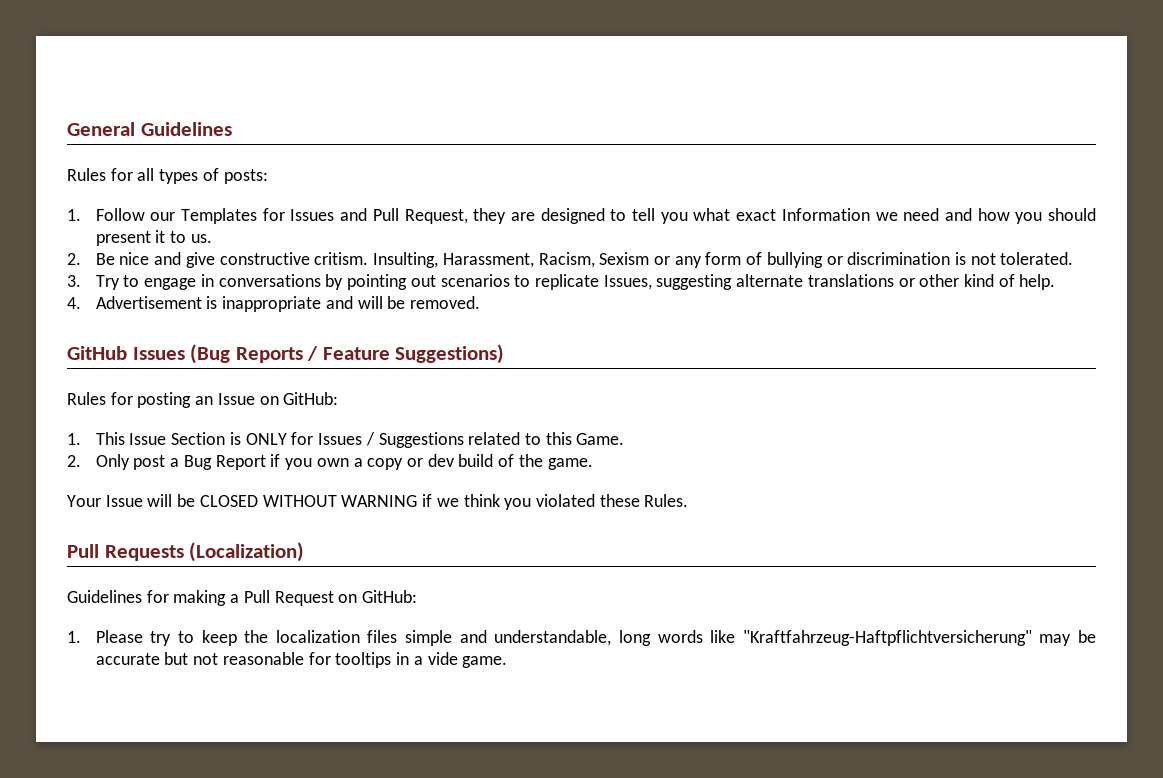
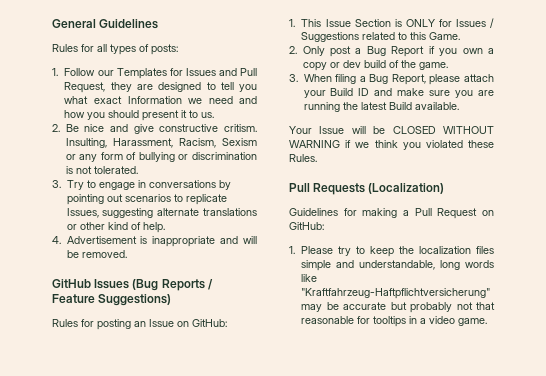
+ 3. When filing a Bug Report, please attach your Build ID and make sure you are running the latest Build available.
- 1. Please try to keep the localization files simple and understandable, long words like "Kraftfahrzeug-Haftpflichtversicherung" may be accurate but not reasonable for tooltips in a vide game.
+ 1. Please try to keep the localization files simple and understandable, long words like "Kraftfahrzeug-Haftpflichtversicherung" may be accurate but probably not that reasonable for tooltips in a video game.

